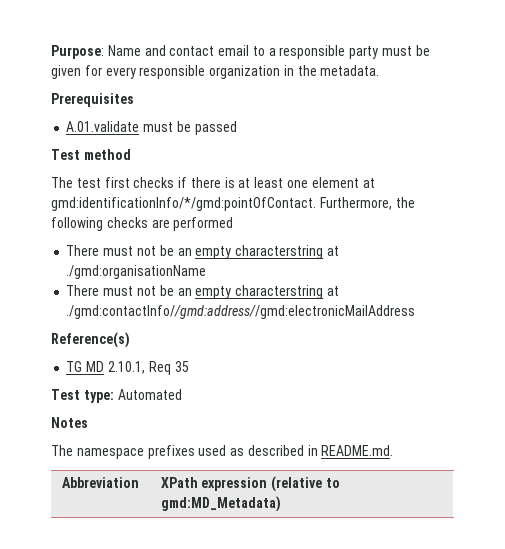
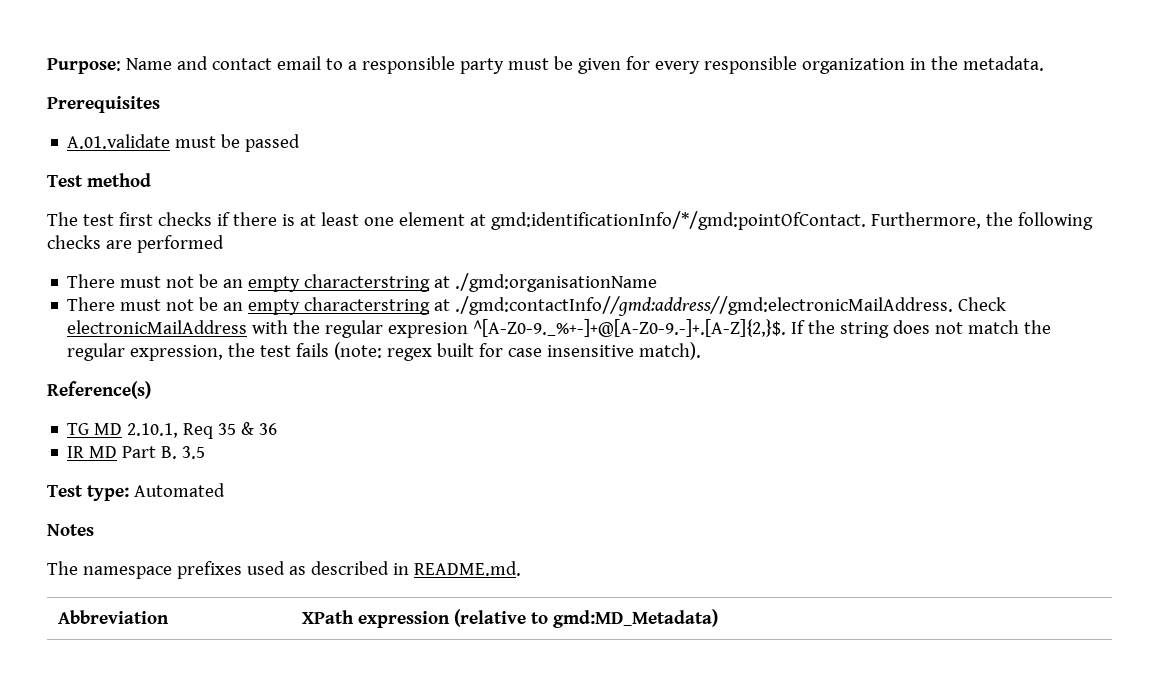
- There must not be an empty characterstring at ./gmd:contactInfo//gmd:address//gmd:electronicMailAddress
+ There must not be an empty characterstring at ./gmd:contactInfo//gmd:address//gmd:electronicMailAddress. Check electronicMailAddress with the regular expresion ^[A-Z0-9._%+-]+@[A-Z0-9.-]+.[A-Z]{2,}$. If the string does not match the regular expression, the test fails (note: regex built for case insensitive match).
- TG MD 2.10.1, Req 35
+ TG MD 2.10.1, Req 35 & 36
+ IR MD Part B. 3.5

